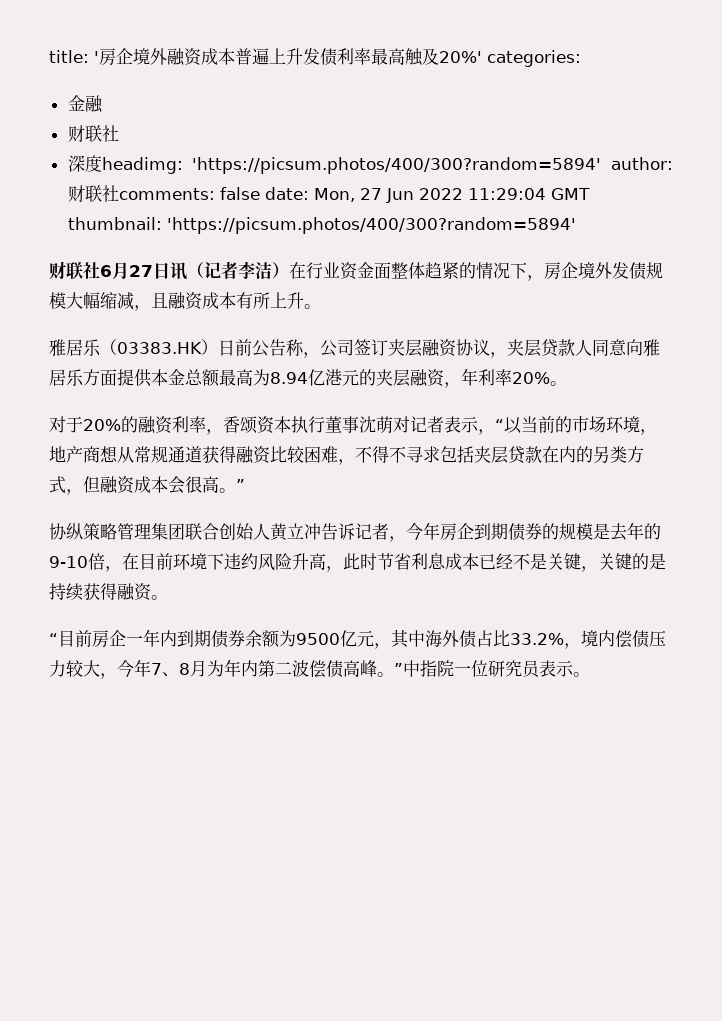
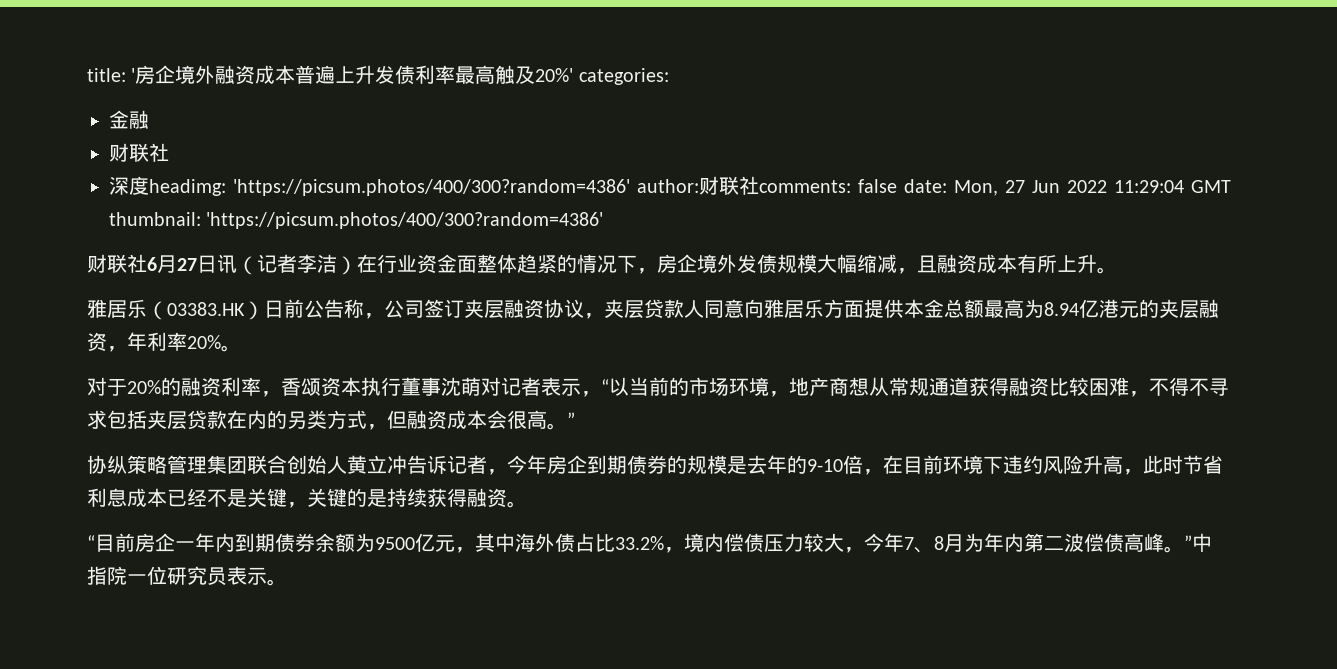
- 深度headimg: 'https://picsum.photos/400/300?random=5894' author:财联社comments: false date: Mon, 27 Jun 2022 11:29:04 GMT thumbnail: 'https://picsum.photos/400/300?random=5894'
+ 深度headimg: 'https://picsum.photos/400/300?random=4386' author:财联社comments: false date: Mon, 27 Jun 2022 11:29:04 GMT thumbnail: 'https://picsum.photos/400/300?random=4386'

